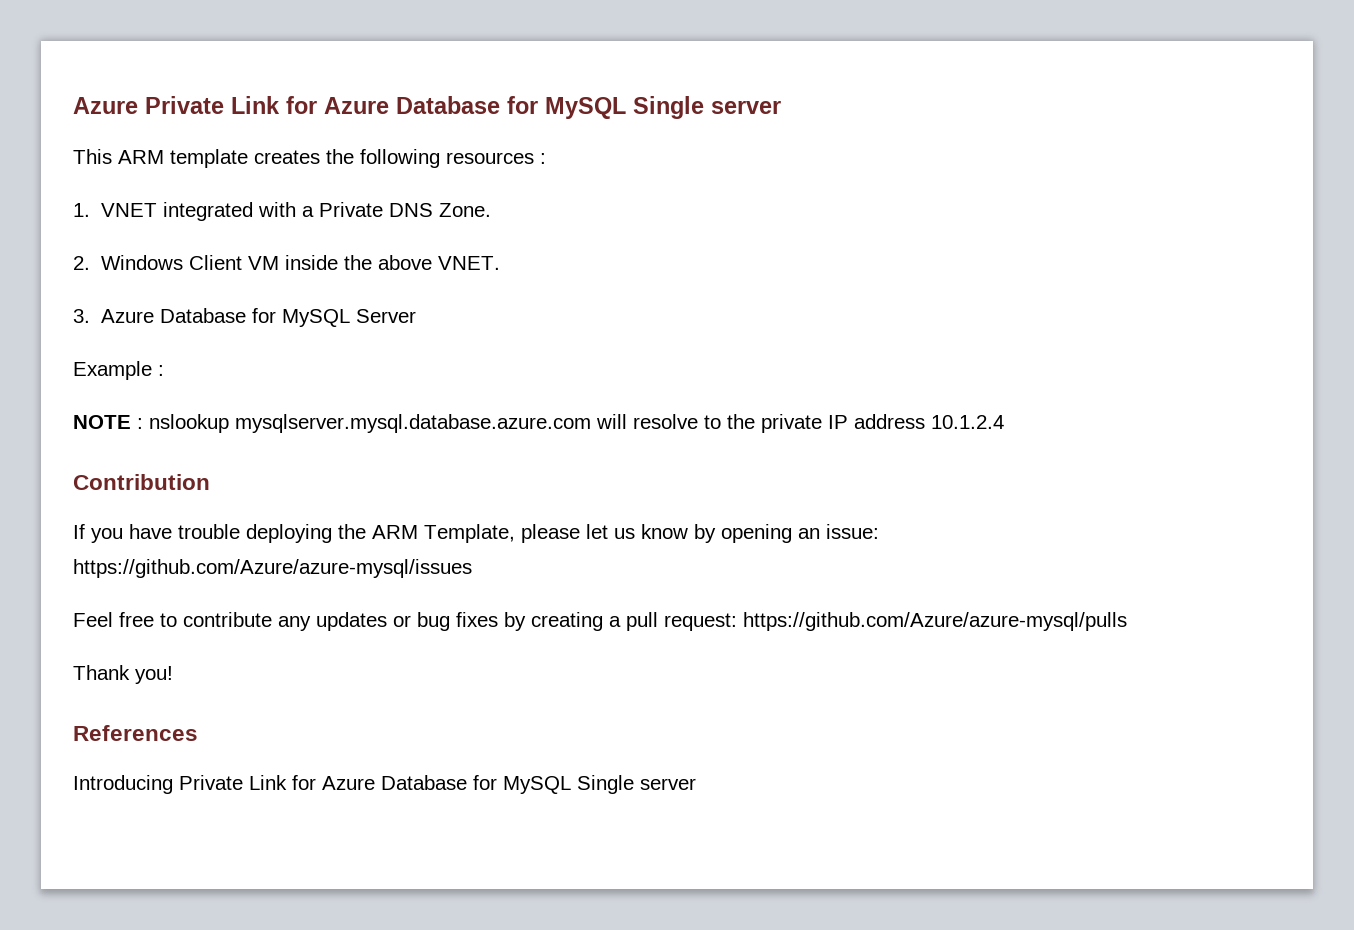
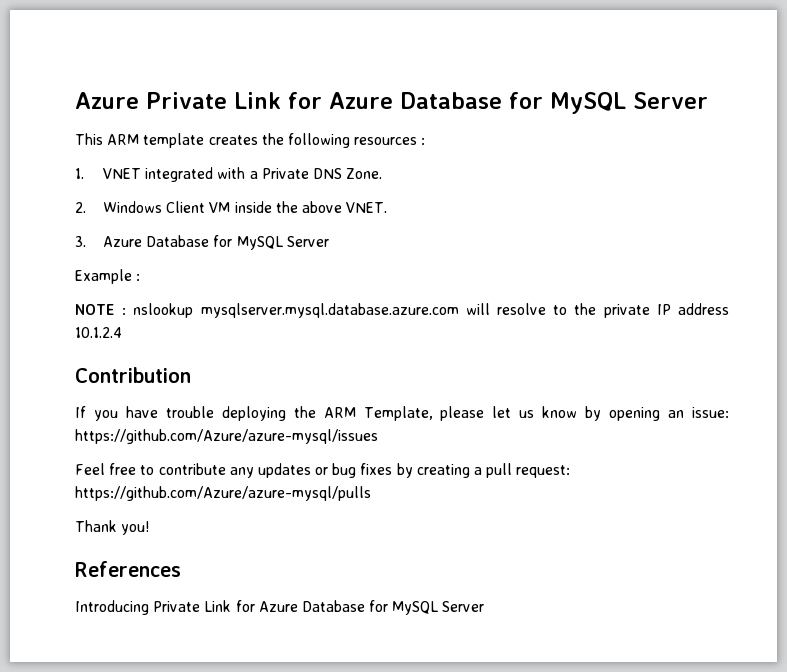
- Azure Private Link for Azure Database for MySQL Single server
+ Azure Private Link for Azure Database for MySQL Server
- Introducing Private Link for Azure Database for MySQL Single server
+ Introducing Private Link for Azure Database for MySQL Server

